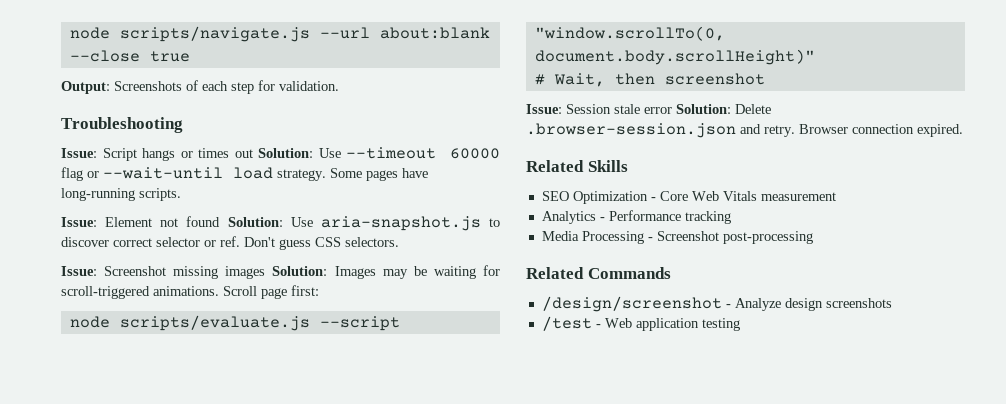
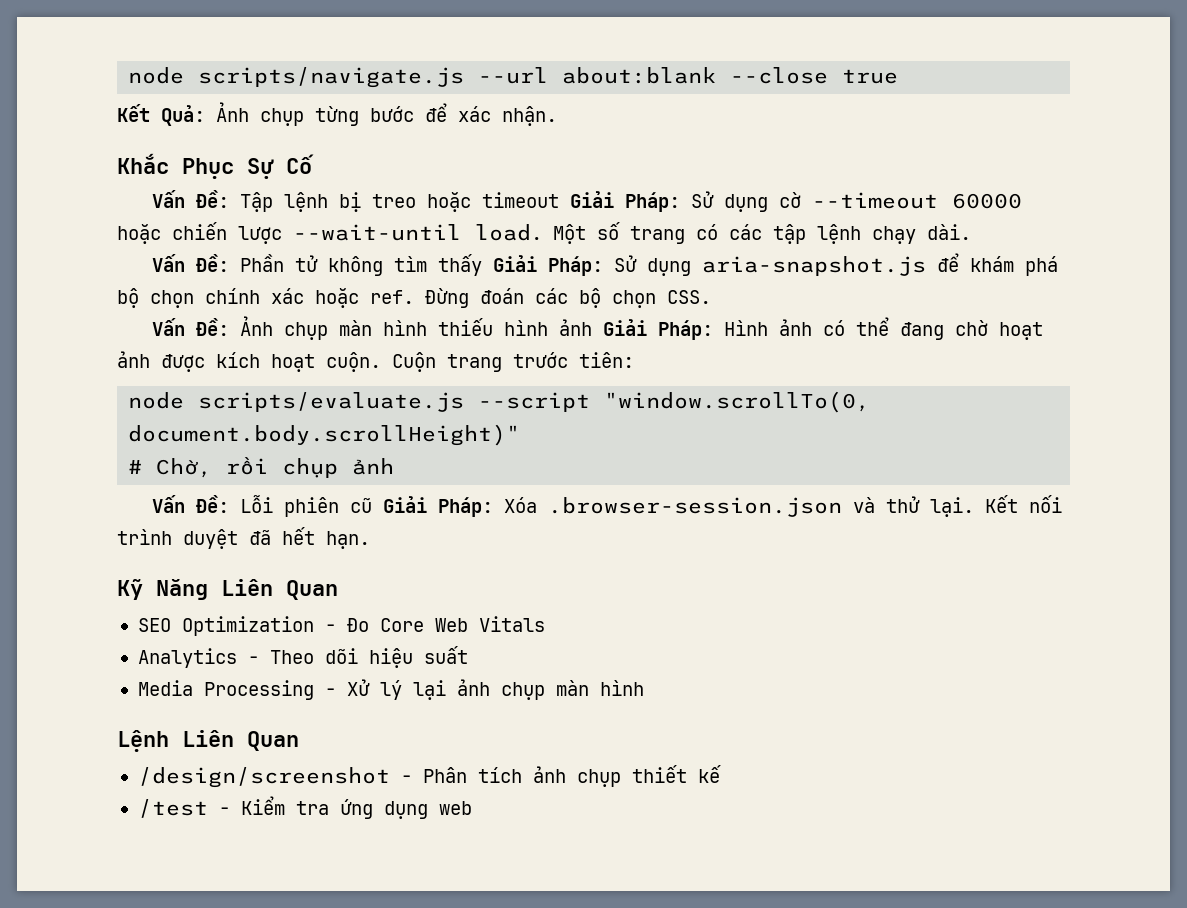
- Output: Screenshots of each step for validation.
- Troubleshooting
- Issue: Script hangs or times out Solution: Use --timeout 60000 flag or --wait-until load strategy. Some pages have long-running scripts.
- Issue: Element not found Solution: Use aria-snapshot.js to discover correct selector or ref. Don't guess CSS selectors.
- Issue: Screenshot missing images Solution: Images may be waiting for scroll-triggered animations. Scroll page first:
+ Kết Quả: Ảnh chụp từng bước để xác nhận.
+ Khắc Phục Sự Cố
+ Vấn Đề: Tập lệnh bị treo hoặc timeout Giải Pháp: Sử dụng cờ --timeout 60000 hoặc chiến lược --wait-until load. Một số trang có các tập lệnh chạy dài.
+ Vấn Đề: Phần tử không tìm thấy Giải Pháp: Sử dụng aria-snapshot.js để khám phá bộ chọn chính xác hoặc ref. Đừng đoán các bộ chọn CSS.
+ Vấn Đề: Ảnh chụp màn hình thiếu hình ảnh Giải Pháp: Hình ảnh có thể đang chờ hoạt ảnh được kích hoạt cuộn. Cuộn trang trước tiên:
- # Wait, then screenshot
- Issue: Session stale error Solution: Delete .browser-session.json and retry. Browser connection expired.
- Related Skills
+ # Chờ, rồi chụp ảnh
+ Vấn Đề: Lỗi phiên cũ Giải Pháp: Xóa .browser-session.json và thử lại. Kết nối trình duyệt đã hết hạn.
+ Kỹ Năng Liên Quan
- SEO Optimization - Core Web Vitals measurement
+ SEO Optimization - Đo Core Web Vitals
- Analytics - Performance tracking
+ Analytics - Theo dõi hiệu suất
- Media Processing - Screenshot post-processing
- Related Commands
- /design/screenshot - Analyze design screenshots
- /test - Web application testing
+ Media Processing - Xử lý lại ảnh chụp màn hình
+ Lệnh Liên Quan
+ /design/screenshot - Phân tích ảnh chụp thiết kế
+ /test - Kiểm tra ứng dụng web

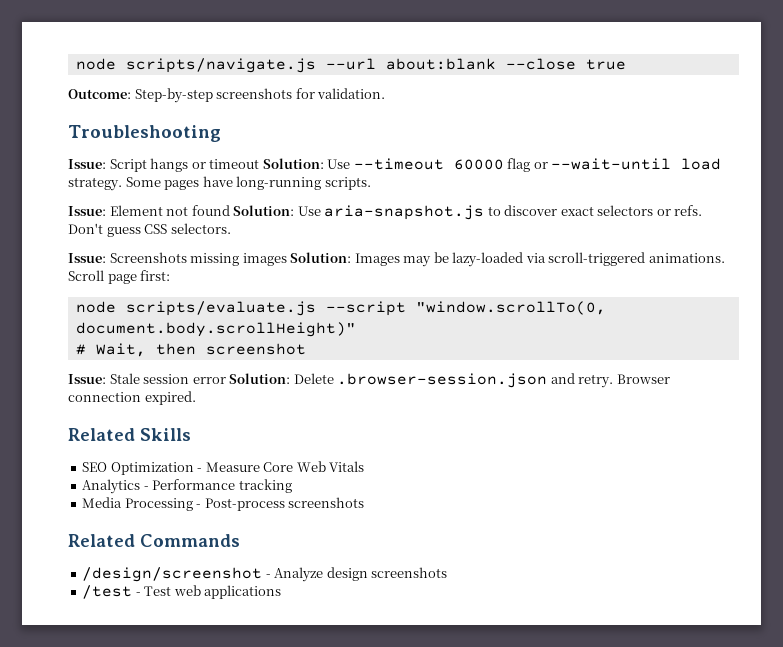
- Kết Quả: Ảnh chụp từng bước để xác nhận.
- Khắc Phục Sự Cố
- Vấn Đề: Tập lệnh bị treo hoặc timeout Giải Pháp: Sử dụng cờ --timeout 60000 hoặc chiến lược --wait-until load. Một số trang có các tập lệnh chạy dài.
- Vấn Đề: Phần tử không tìm thấy Giải Pháp: Sử dụng aria-snapshot.js để khám phá bộ chọn chính xác hoặc ref. Đừng đoán các bộ chọn CSS.
- Vấn Đề: Ảnh chụp màn hình thiếu hình ảnh Giải Pháp: Hình ảnh có thể đang chờ hoạt ảnh được kích hoạt cuộn. Cuộn trang trước tiên:
+ Outcome: Step-by-step screenshots for validation.
+ Troubleshooting
+ Issue: Script hangs or timeout Solution: Use --timeout 60000 flag or --wait-until load strategy. Some pages have long-running scripts.
+ Issue: Element not found Solution: Use aria-snapshot.js to discover exact selectors or refs. Don't guess CSS selectors.
+ Issue: Screenshots missing images Solution: Images may be lazy-loaded via scroll-triggered animations. Scroll page first:
- # Chờ, rồi chụp ảnh
- Vấn Đề: Lỗi phiên cũ Giải Pháp: Xóa .browser-session.json và thử lại. Kết nối trình duyệt đã hết hạn.
- Kỹ Năng Liên Quan
+ # Wait, then screenshot
+ Issue: Stale session error Solution: Delete .browser-session.json and retry. Browser connection expired.
+ Related Skills
- SEO Optimization - Đo Core Web Vitals
+ SEO Optimization - Measure Core Web Vitals
- Analytics - Theo dõi hiệu suất
+ Analytics - Performance tracking
- Media Processing - Xử lý lại ảnh chụp màn hình
- Lệnh Liên Quan
- /design/screenshot - Phân tích ảnh chụp thiết kế
- /test - Kiểm tra ứng dụng web
+ Media Processing - Post-process screenshots
+ Related Commands
+ /design/screenshot - Analyze design screenshots
+ /test - Test web applications

